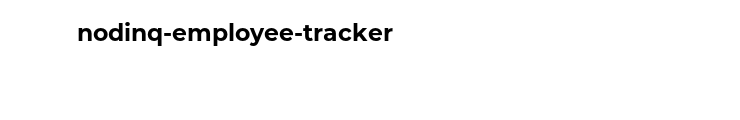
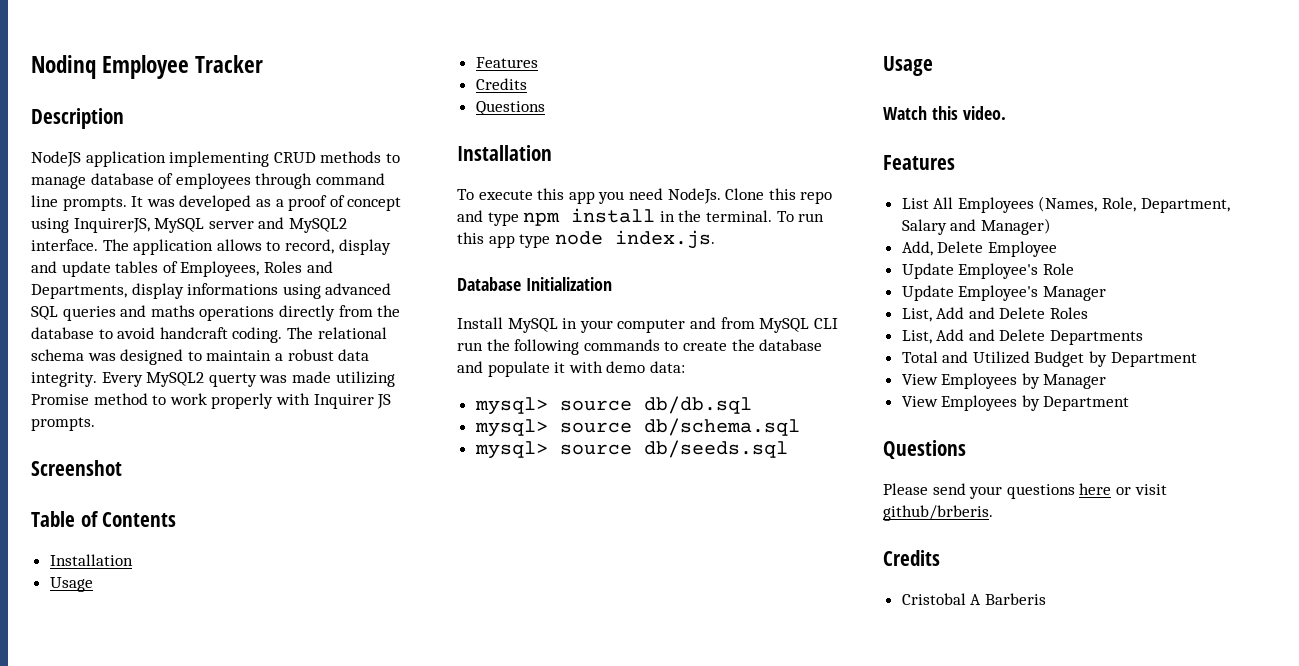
- nodinq-employee-tracker
+ Nodinq Employee Tracker
+ Description
+ NodeJS application implementing CRUD methods to manage database of employees through command line prompts. It was developed as a proof of concept using InquirerJS, MySQL server and MySQL2 interface. The application allows to record, display and update tables of Employees, Roles and Departments, display informations using advanced SQL queries and maths operations directly from the database to avoid handcraft coding. The relational schema was designed to maintain a robust data integrity. Every MySQL2 querty was made utilizing Promise method to work properly with Inquirer JS prompts.
+ Screenshot
+ Table of Contents
+ Installation
+ Usage
+ Features
+ Credits
+ Questions
+ Installation
+ To execute this app you need NodeJs. Clone this repo and type npm install in the terminal. To run this app type node index.js.
+ Database Initialization
+ Install MySQL in your computer and from MySQL CLI run the following commands to create the database and populate it with demo data:
+ mysql> source db/db.sql
+ mysql> source db/schema.sql
+ mysql> source db/seeds.sql
+ Usage
+ Watch this video.
+ Features
+ List All Employees (Names, Role, Department, Salary and Manager)
+ Add, Delete Employee
+ Update Employee's Role
+ Update Employee's Manager
+ List, Add and Delete Roles
+ List, Add and Delete Departments
+ Total and Utilized Budget by Department
+ View Employees by Manager
+ View Employees by Department
+ Questions
+ Please send your questions here or visit github/brberis.
+ Credits
+ Cristobal A Barberis

